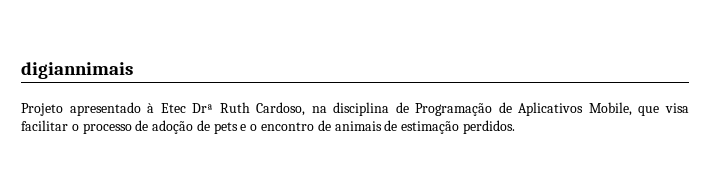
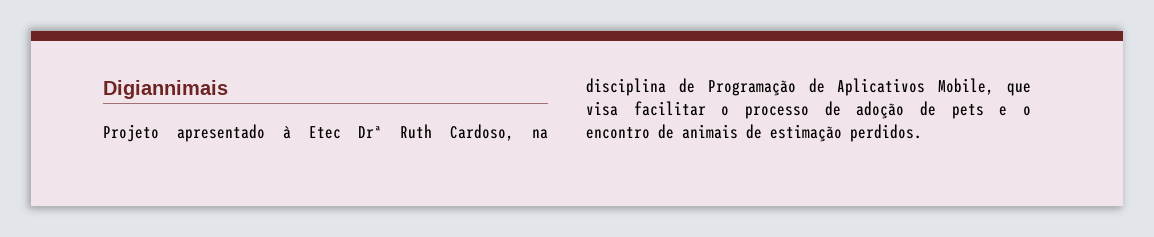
- digiannimais
+ Digiannimais

